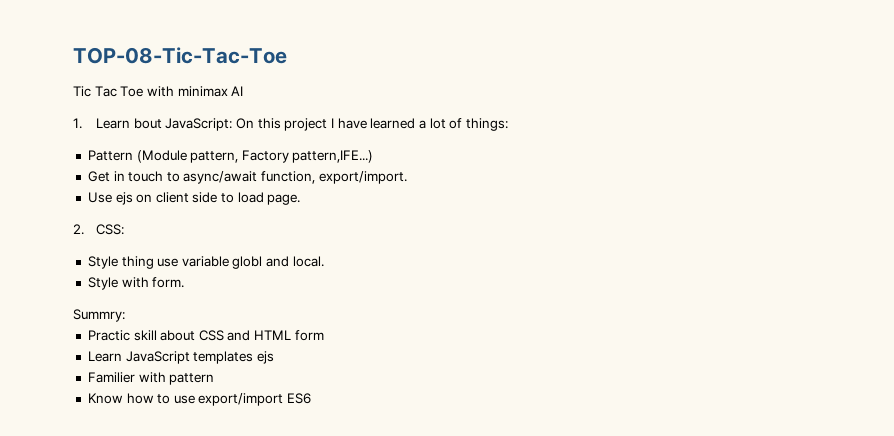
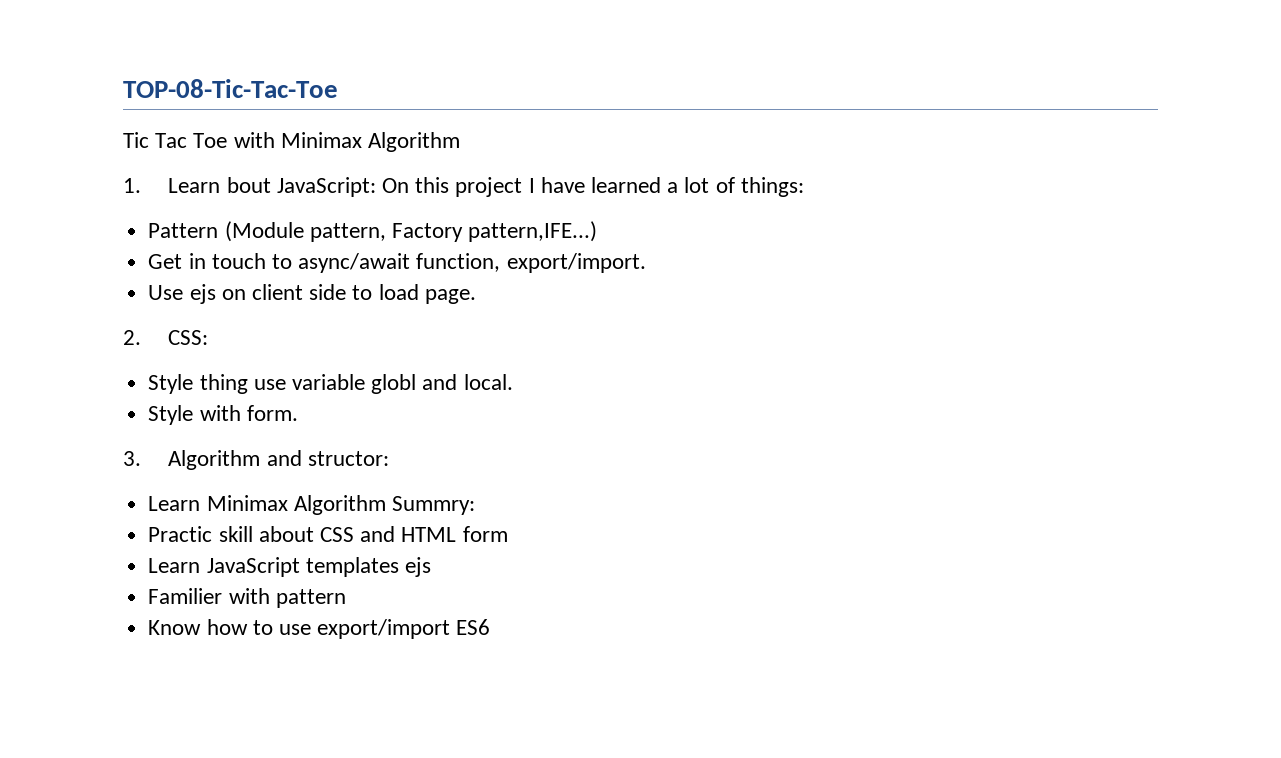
- Tic Tac Toe with minimax AI
+ Tic Tac Toe with Minimax Algorithm
- Summry:
+ 3. Algorithm and structor:
+ Learn Minimax Algorithm Summry:

